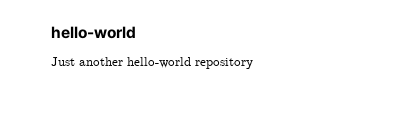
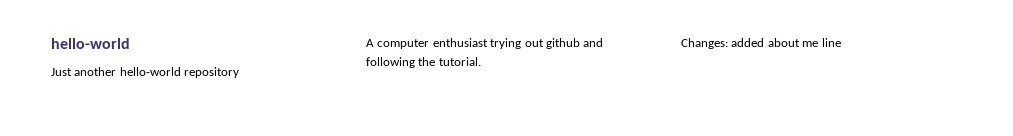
+ A computer enthusiast trying out github and following the tutorial.
+ Changes: added about me line

